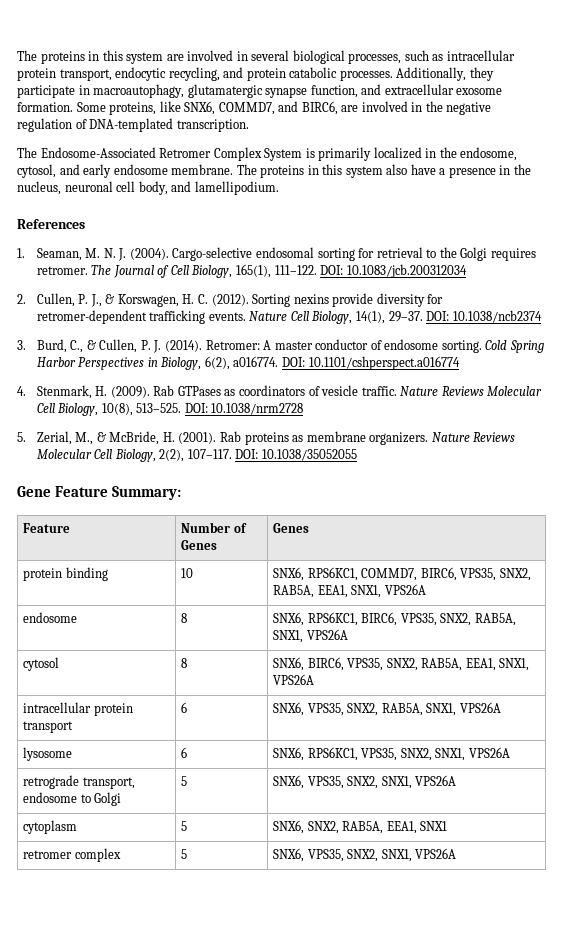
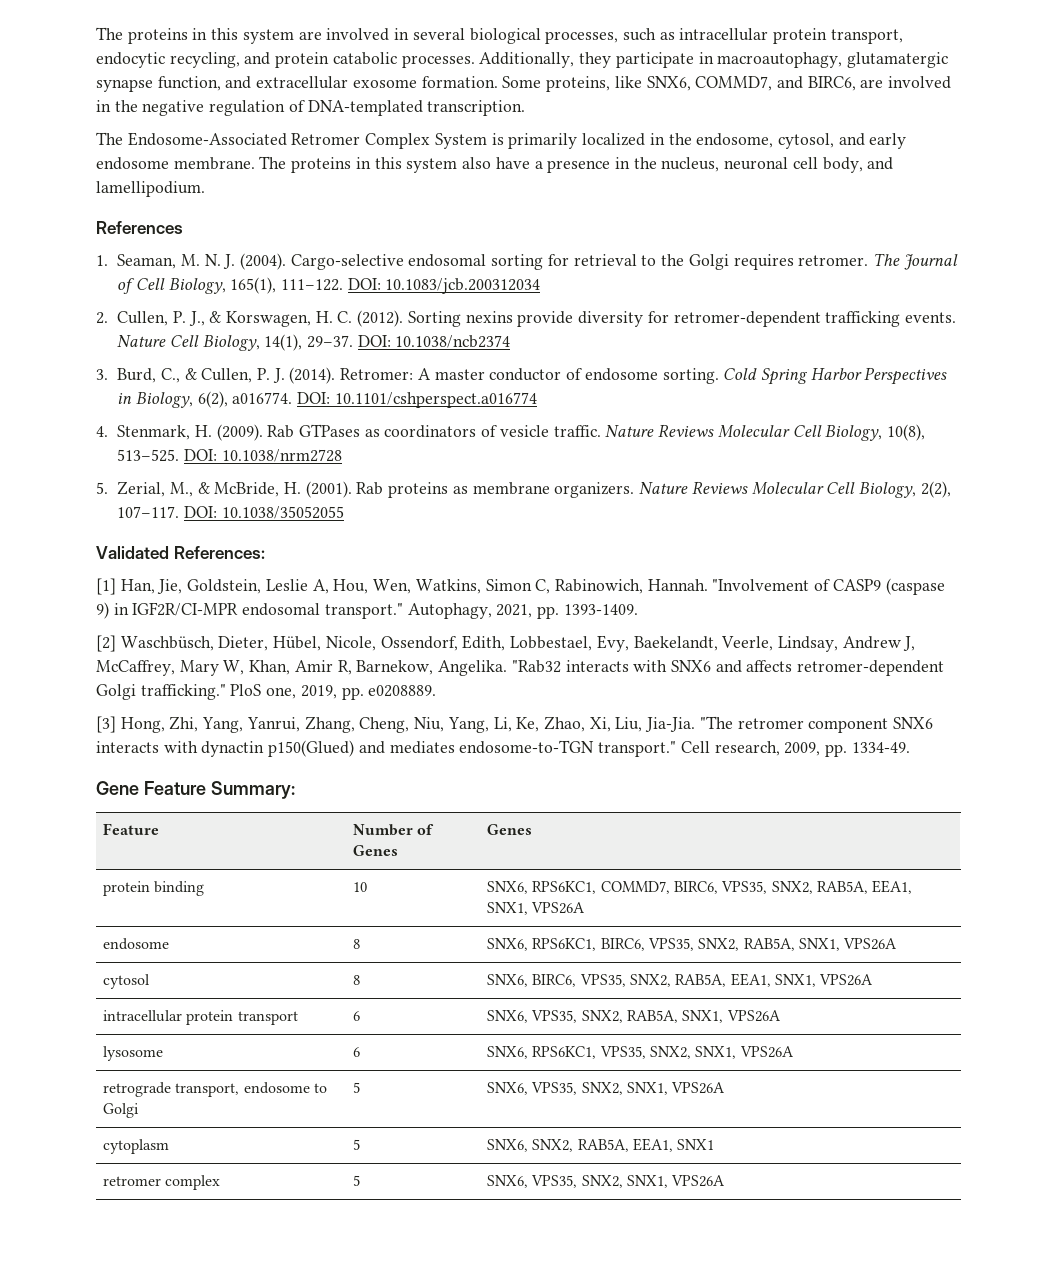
+ Validated References:
+ [1] Han, Jie, Goldstein, Leslie A, Hou, Wen, Watkins, Simon C, Rabinowich, Hannah. "Involvement of CASP9 (caspase 9) in IGF2R/CI-MPR endosomal transport." Autophagy, 2021, pp. 1393-1409.
+ [2] Waschbüsch, Dieter, Hübel, Nicole, Ossendorf, Edith, Lobbestael, Evy, Baekelandt, Veerle, Lindsay, Andrew J, McCaffrey, Mary W, Khan, Amir R, Barnekow, Angelika. "Rab32 interacts with SNX6 and affects retromer-dependent Golgi trafficking." PloS one, 2019, pp. e0208889.
+ [3] Hong, Zhi, Yang, Yanrui, Zhang, Cheng, Niu, Yang, Li, Ke, Zhao, Xi, Liu, Jia-Jia. "The retromer component SNX6 interacts with dynactin p150(Glued) and mediates endosome-to-TGN transport." Cell research, 2009, pp. 1334-49.

